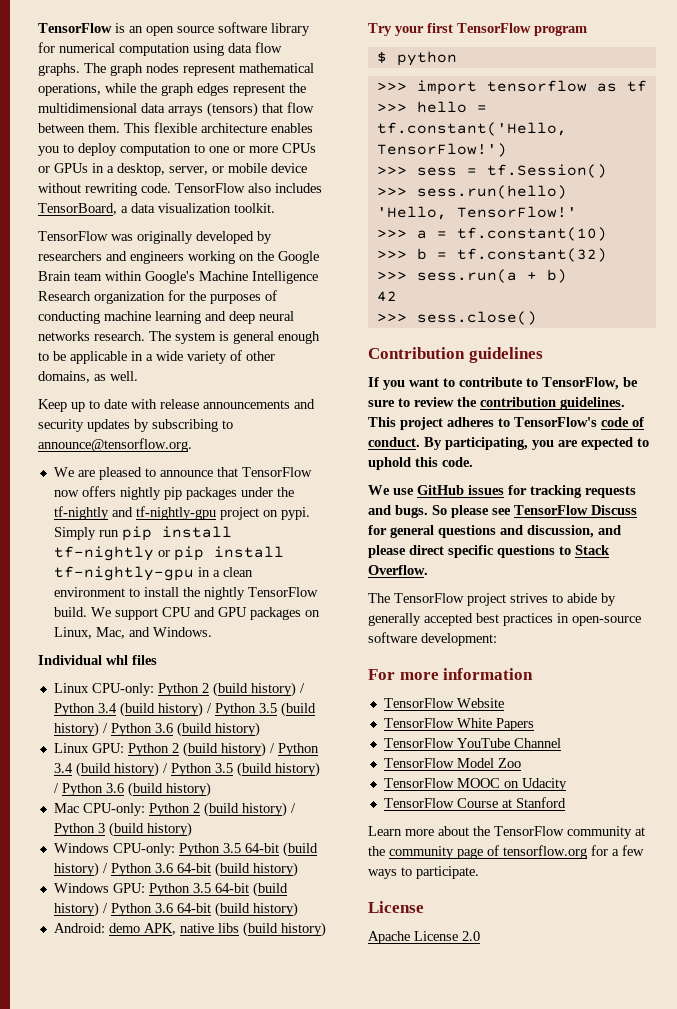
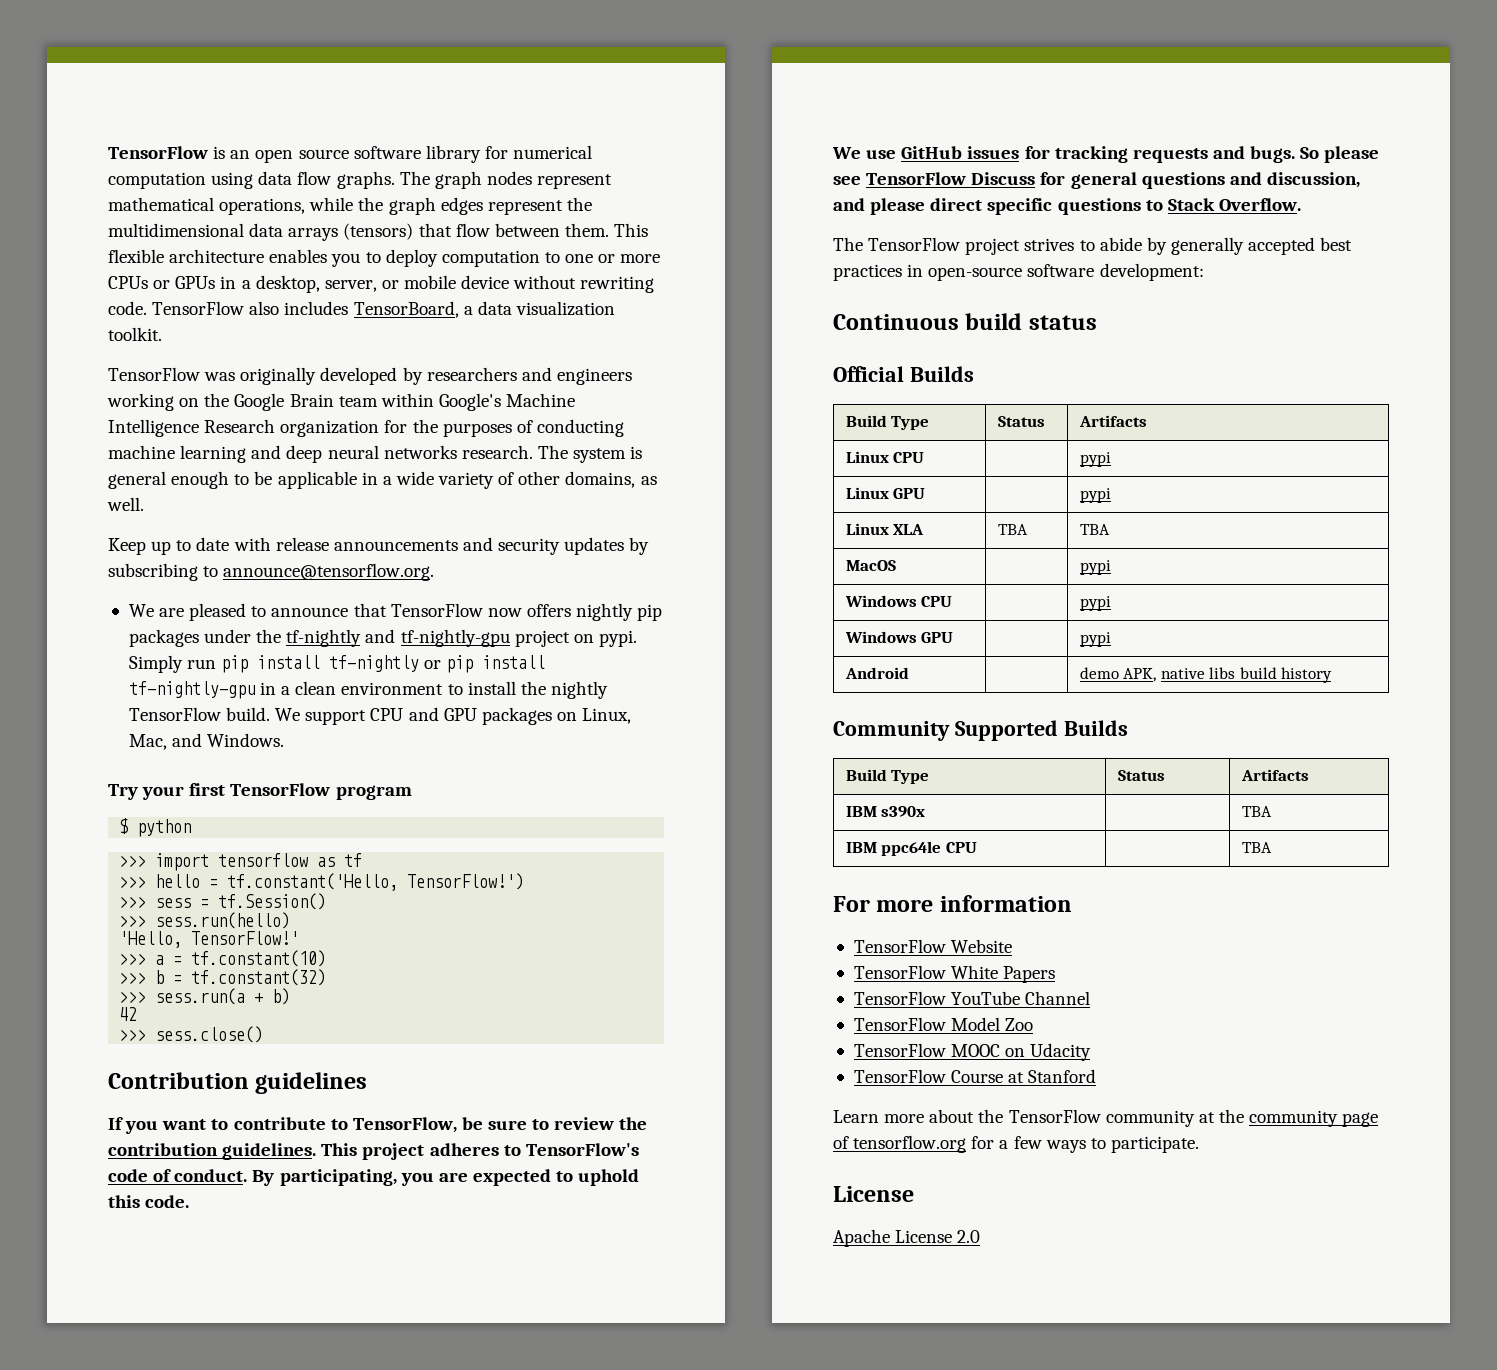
- Individual whl files
- Linux CPU-only: Python 2 (build history) / Python 3.4 (build history) / Python 3.5 (build history) / Python 3.6 (build history)
- Linux GPU: Python 2 (build history) / Python 3.4 (build history) / Python 3.5 (build history) / Python 3.6 (build history)
- Mac CPU-only: Python 2 (build history) / Python 3 (build history)
- Windows CPU-only: Python 3.5 64-bit (build history) / Python 3.6 64-bit (build history)
- Windows GPU: Python 3.5 64-bit (build history) / Python 3.6 64-bit (build history)
- Android: demo APK, native libs (build history)
+ Continuous build status
+ Official Builds
+ Build Type | Status | Artifacts
+ Linux CPU | | pypi
+ Linux GPU | | pypi
+ Linux XLA | TBA | TBA
+ MacOS | | pypi
+ Windows CPU | | pypi
+ Windows GPU | | pypi
+ Android | | demo APK, native libs build history
+ Community Supported Builds
+ Build Type | Status | Artifacts
+ IBM s390x | | TBA
+ IBM ppc64le CPU | | TBA

